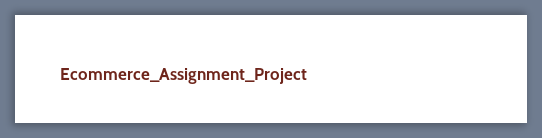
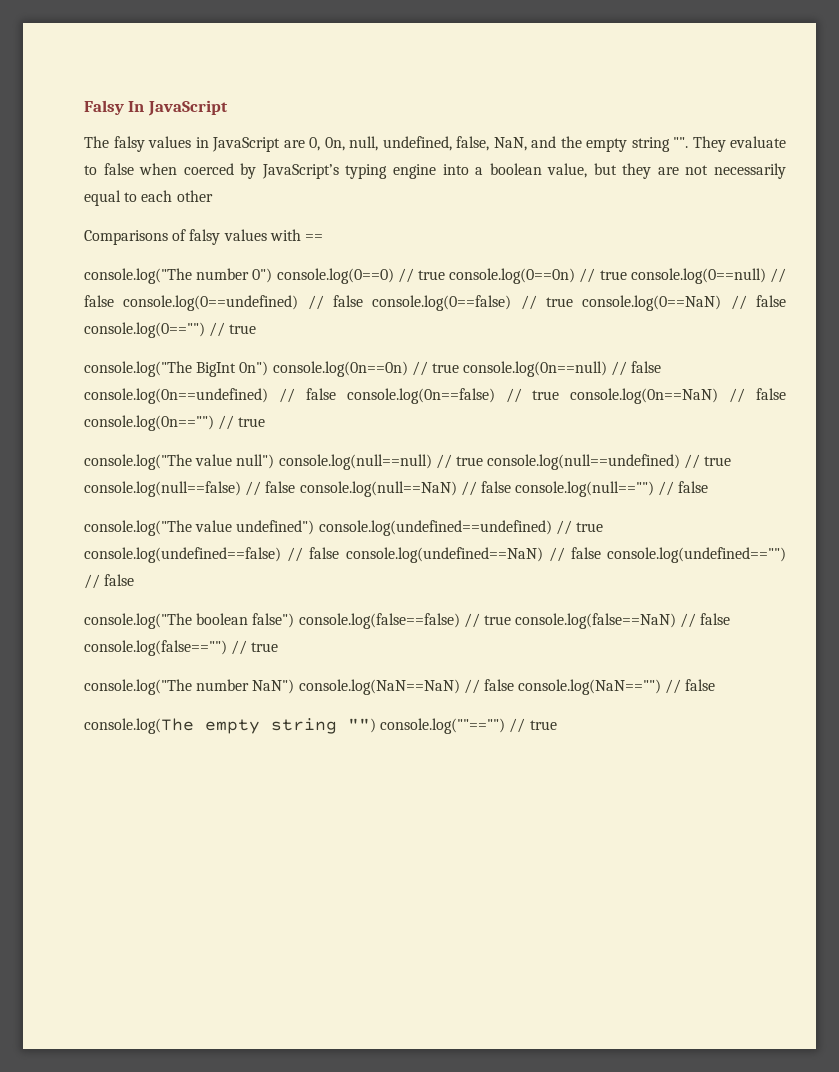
- Ecommerce_Assignment_Project
+ Falsy In JavaScript
+ The falsy values in JavaScript are 0, 0n, null, undefined, false, NaN, and the empty string "". They evaluate to false when coerced by JavaScript’s typing engine into a boolean value, but they are not necessarily equal to each other
+ Comparisons of falsy values with ==
+ console.log("The number 0") console.log(0==0) // true console.log(0==0n) // true console.log(0==null) // false console.log(0==undefined) // false console.log(0==false) // true console.log(0==NaN) // false console.log(0=="") // true
+ console.log("The BigInt 0n") console.log(0n==0n) // true console.log(0n==null) // false console.log(0n==undefined) // false console.log(0n==false) // true console.log(0n==NaN) // false console.log(0n=="") // true
+ console.log("The value null") console.log(null==null) // true console.log(null==undefined) // true console.log(null==false) // false console.log(null==NaN) // false console.log(null=="") // false
+ console.log("The value undefined") console.log(undefined==undefined) // true console.log(undefined==false) // false console.log(undefined==NaN) // false console.log(undefined=="") // false
+ console.log("The boolean false") console.log(false==false) // true console.log(false==NaN) // false console.log(false=="") // true
+ console.log("The number NaN") console.log(NaN==NaN) // false console.log(NaN=="") // false
+ console.log(The empty string "") console.log(""=="") // true

